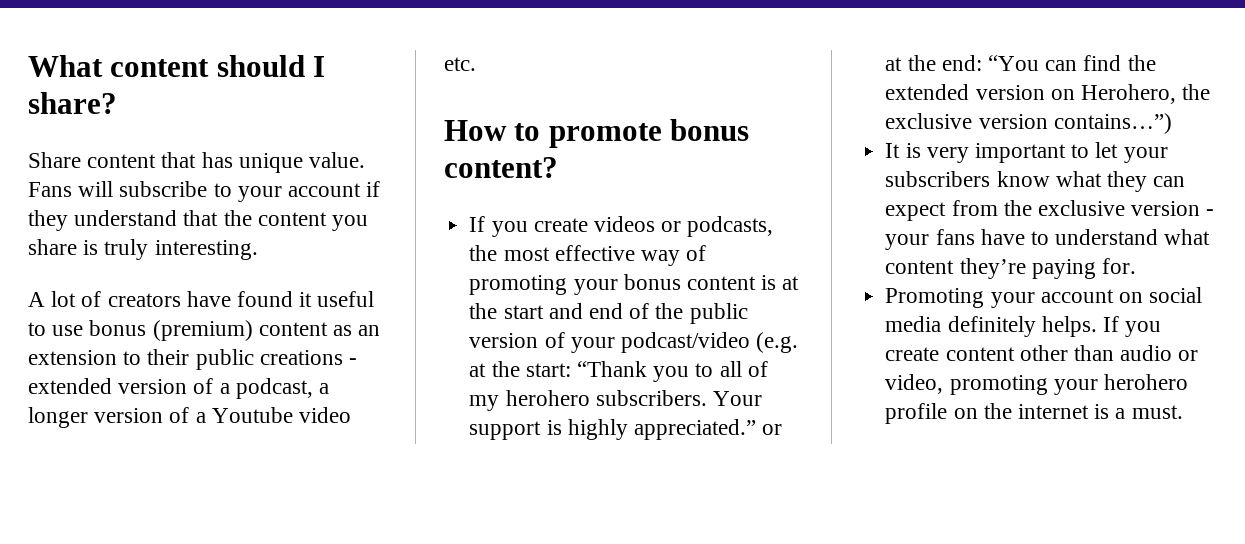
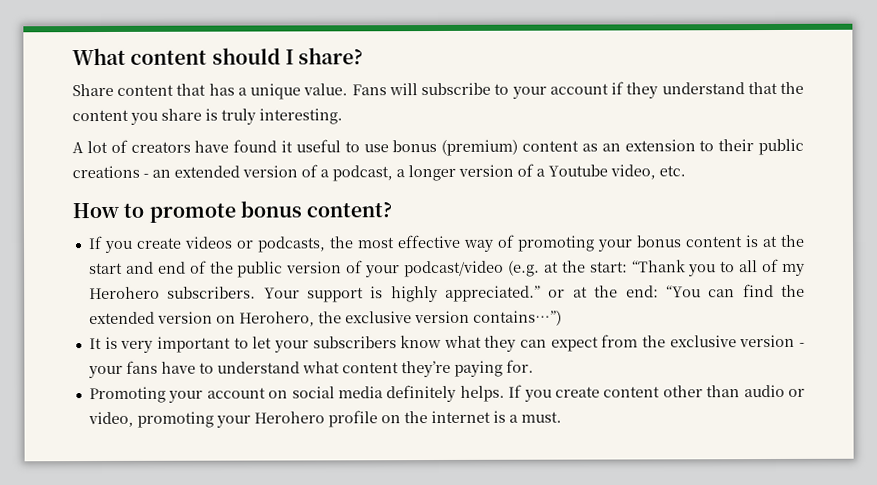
- Share content that has unique value.
+ Share content that has a unique value.
- A lot of creators have found it useful to use bonus (premium) content as an extension to their public creations - extended version of a podcast, a longer version of a Youtube video etc.
+ A lot of creators have found it useful to use bonus (premium) content as an extension to their public creations - an extended version of a podcast, a longer version of a Youtube video, etc.
- If you create videos or podcasts, the most effective way of promoting your bonus content is at the start and end of the public version of your podcast/video (e.g. at the start: “Thank you to all of my herohero subscribers.
+ If you create videos or podcasts, the most effective way of promoting your bonus content is at the start and end of the public version of your podcast/video (e.g. at the start: “Thank you to all of my Herohero subscribers.
- If you create content other than audio or video, promoting your herohero profile on the internet is a must.
+ If you create content other than audio or video, promoting your Herohero profile on the internet is a must.

